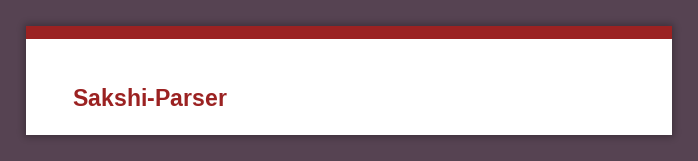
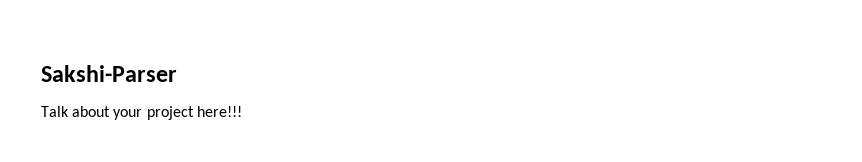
+ Talk about your project here!!!

